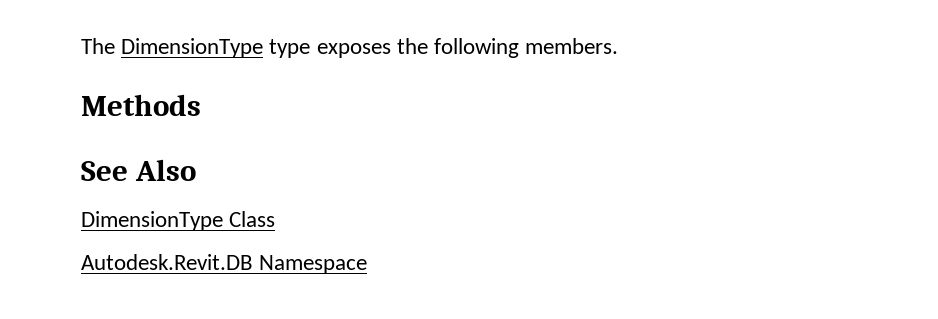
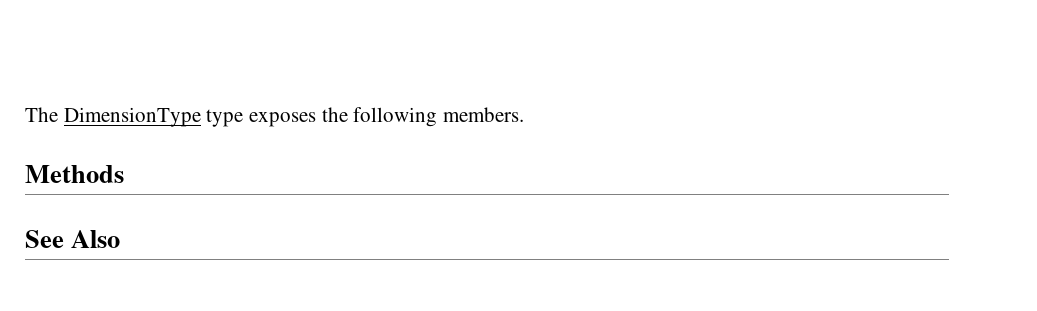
- DimensionType Class
- Autodesk.Revit.DB Namespace

